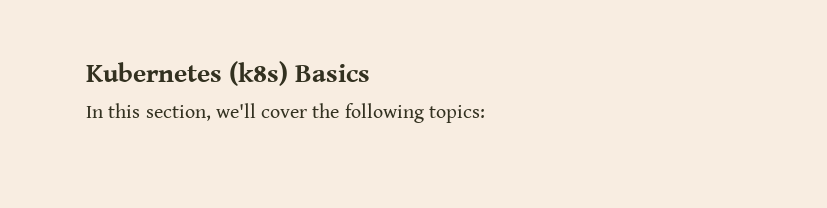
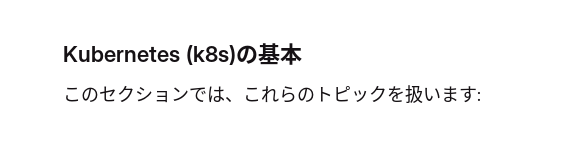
- Kubernetes (k8s) Basics
- In this section, we'll cover the following topics:
+ Kubernetes (k8s)の基本
+ このセクションでは、これらのトピックを扱います:

